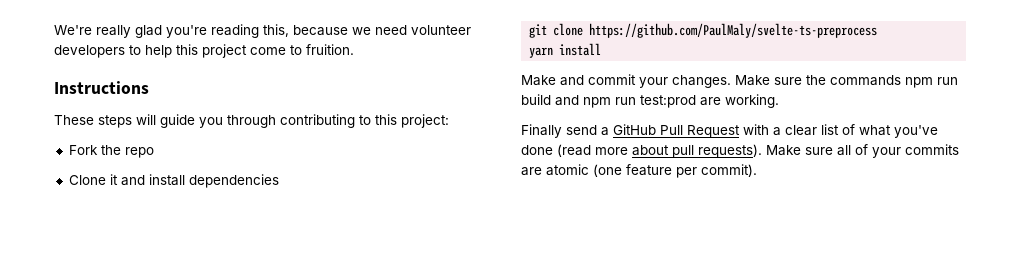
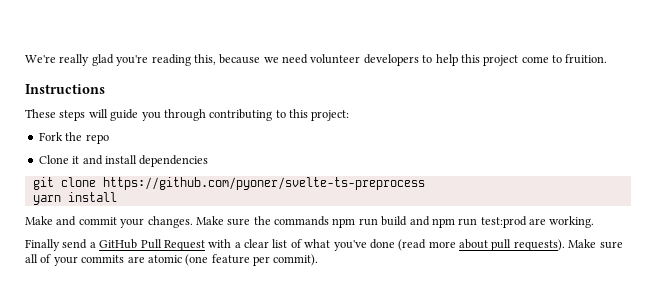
- git clone https://github.com/PaulMaly/svelte-ts-preprocess
+ git clone https://github.com/pyoner/svelte-ts-preprocess

